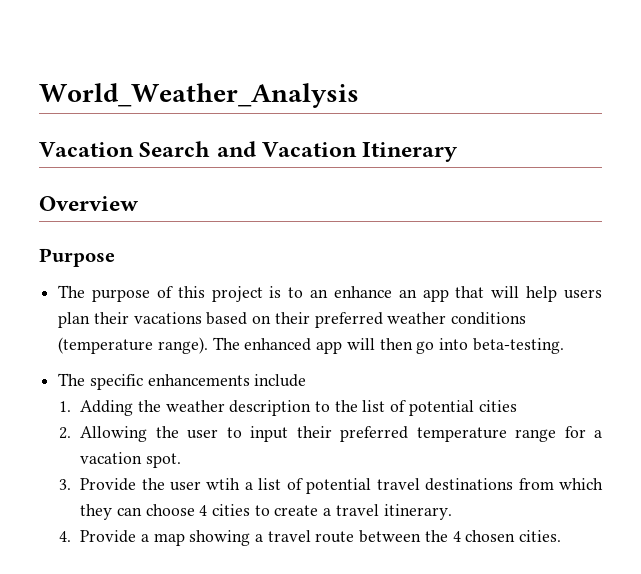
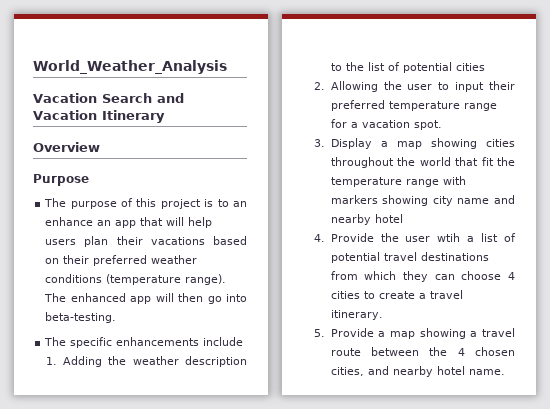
- 3. Provide the user wtih a list of potential travel destinations from which they can choose 4 cities to create a travel itinerary.
+ 3. Display a map showing cities throughout the world that fit the temperature range with markers showing city name and nearby hotel
+ 4. Provide the user wtih a list of potential travel destinations from which they can choose 4 cities to create a travel itinerary.
- 4. Provide a map showing a travel route between the 4 chosen cities.
+ 5. Provide a map showing a travel route between the 4 chosen cities, and nearby hotel name.

